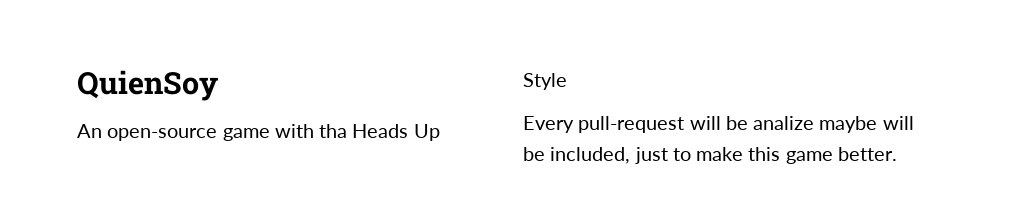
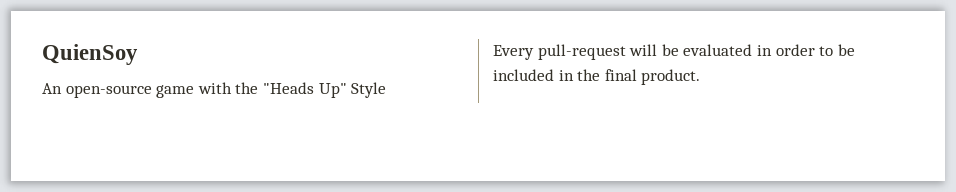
- An open-source game with tha Heads Up Style
+ An open-source game with the "Heads Up" Style
- Every pull-request will be analize maybe will be included, just to make this game better.
+ Every pull-request will be evaluated in order to be included in the final product.

